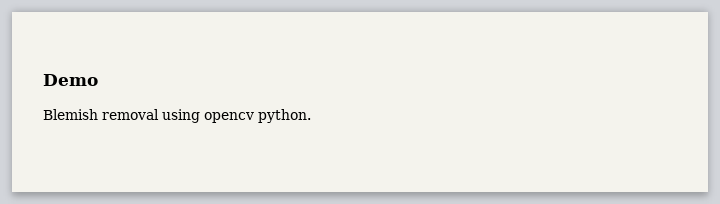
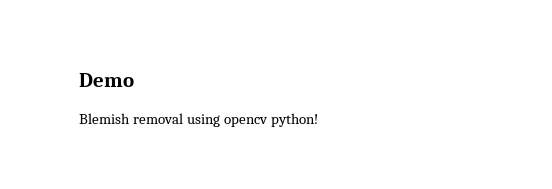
- Blemish removal using opencv python.
+ Blemish removal using opencv python!

